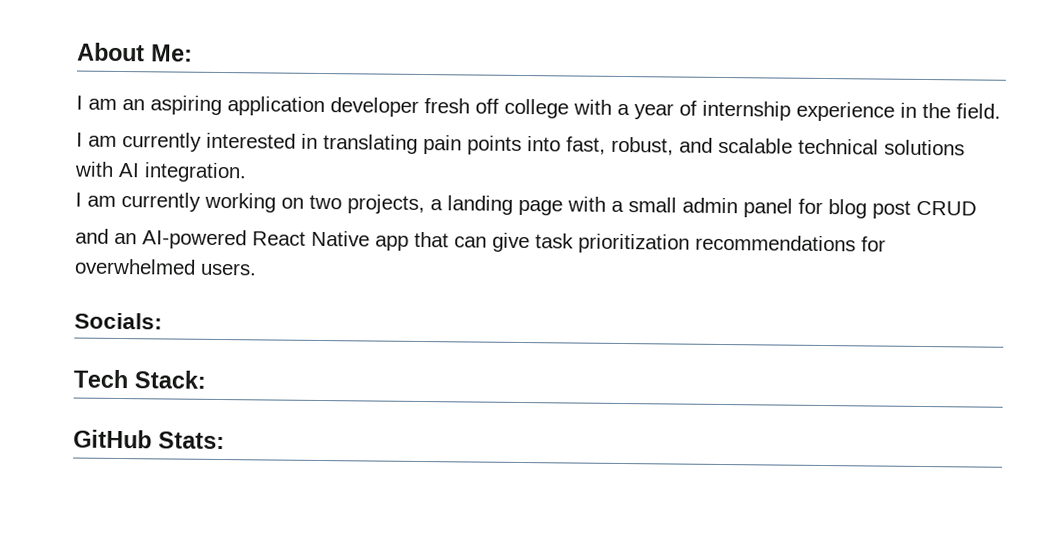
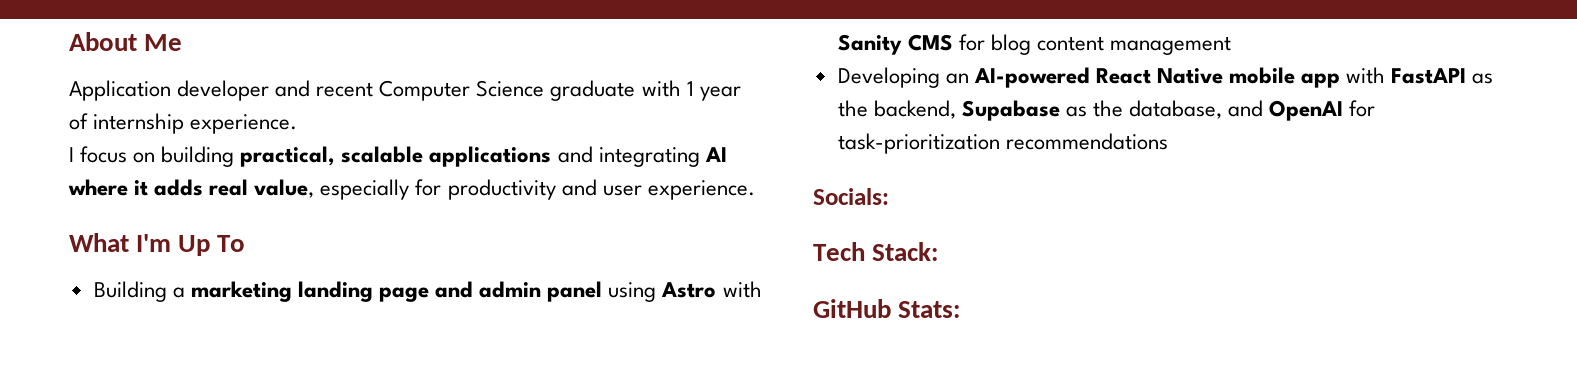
- About Me:
- I am an aspiring application developer fresh off college with a year of internship experience in the field.
- I am currently interested in translating pain points into fast, robust, and scalable technical solutions with AI integration.
- I am currently working on two projects, a landing page with a small admin panel for blog post CRUD
- and an AI-powered React Native app that can give task prioritization recommendations for overwhelmed users.
+ About Me
+ Application developer and recent Computer Science graduate with 1 year of internship experience.
+ I focus on building practical, scalable applications and integrating AI where it adds real value, especially for productivity and user experience.
+ What I'm Up To
+ Building a marketing landing page and admin panel using Astro with Sanity CMS for blog content management
+ Developing an AI-powered React Native mobile app with FastAPI as the backend, Supabase as the database, and OpenAI for task-prioritization recommendations

